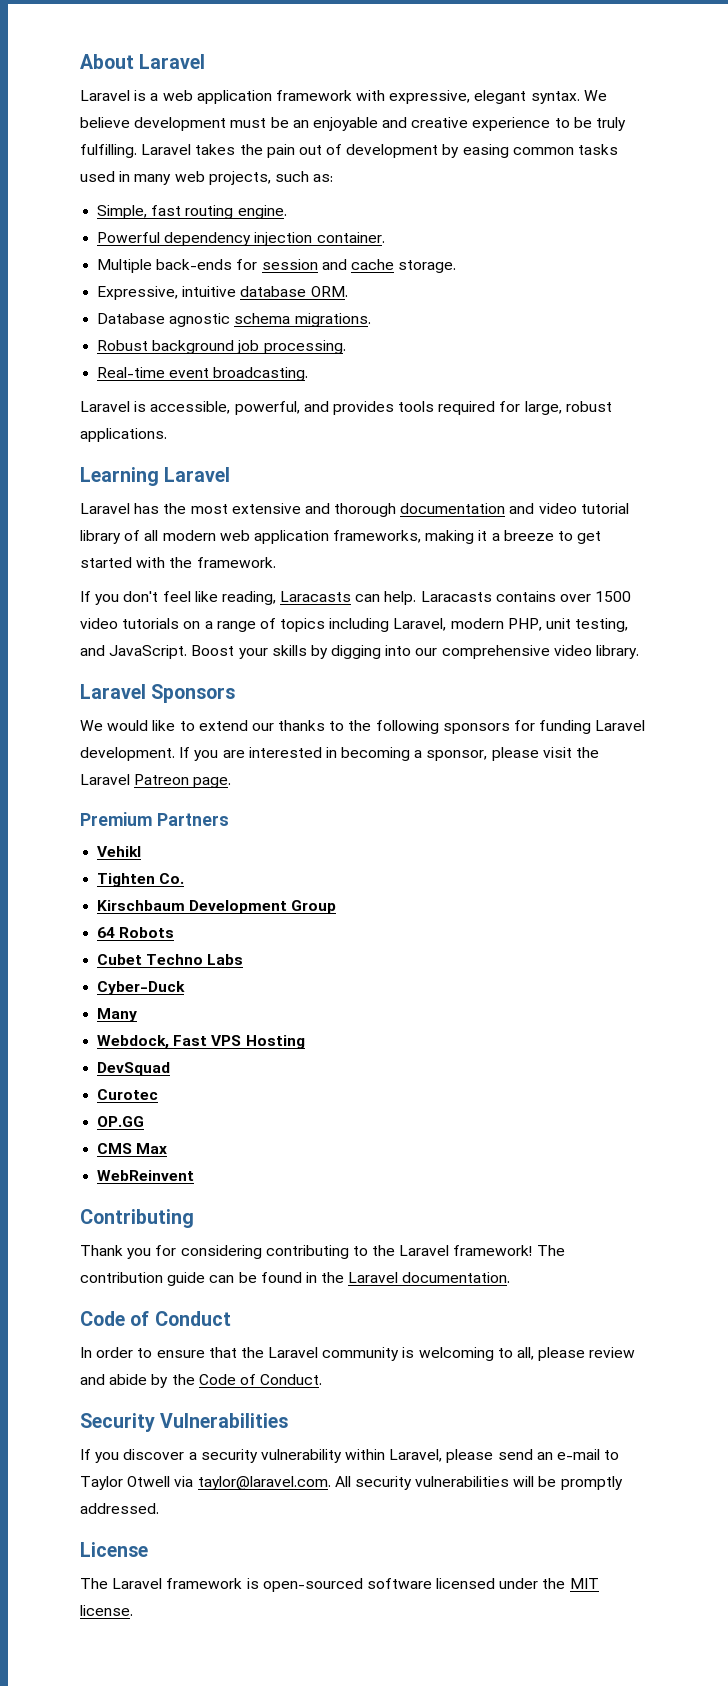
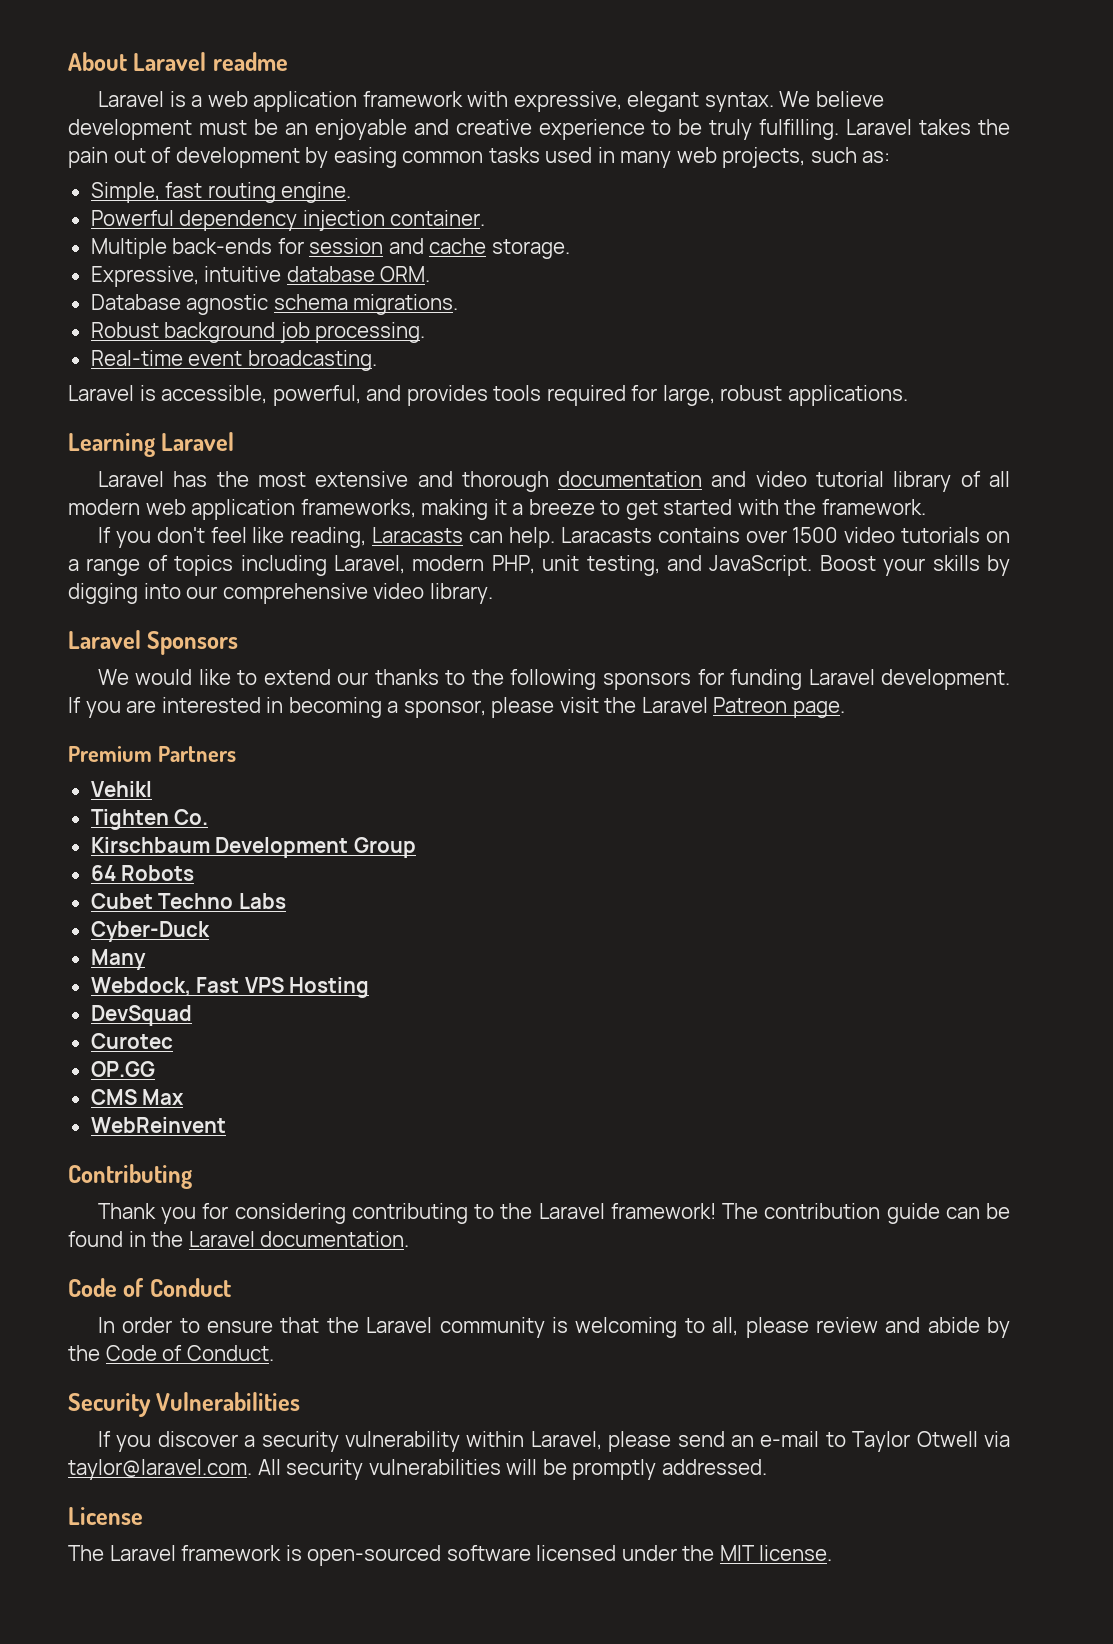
- About Laravel
+ About Laravel readme

